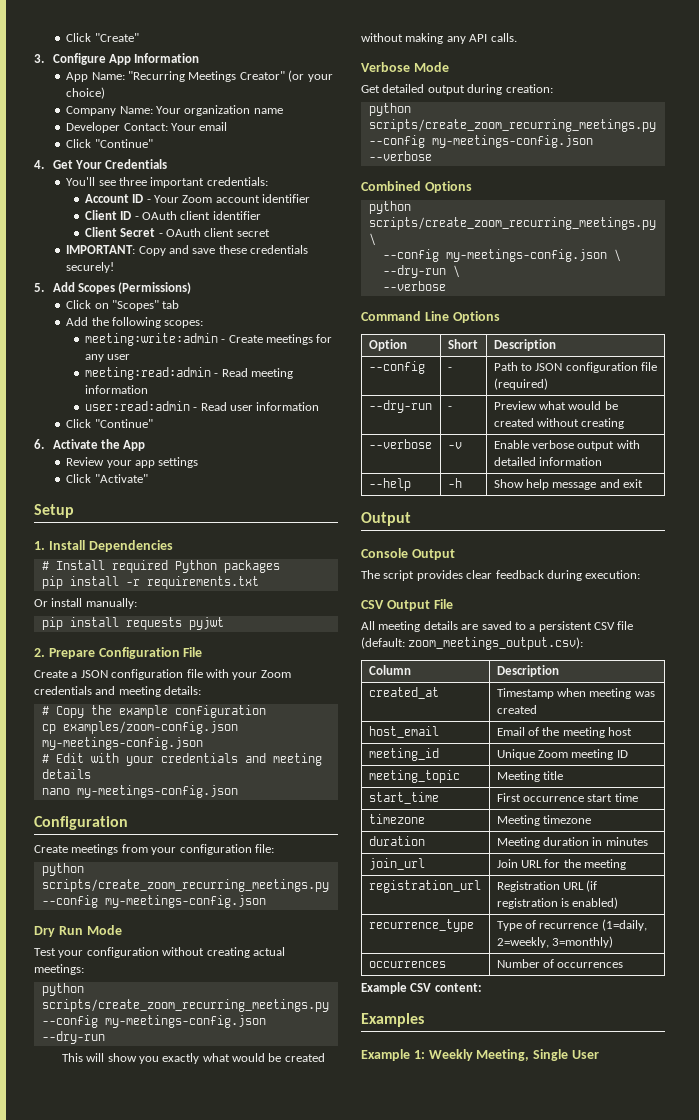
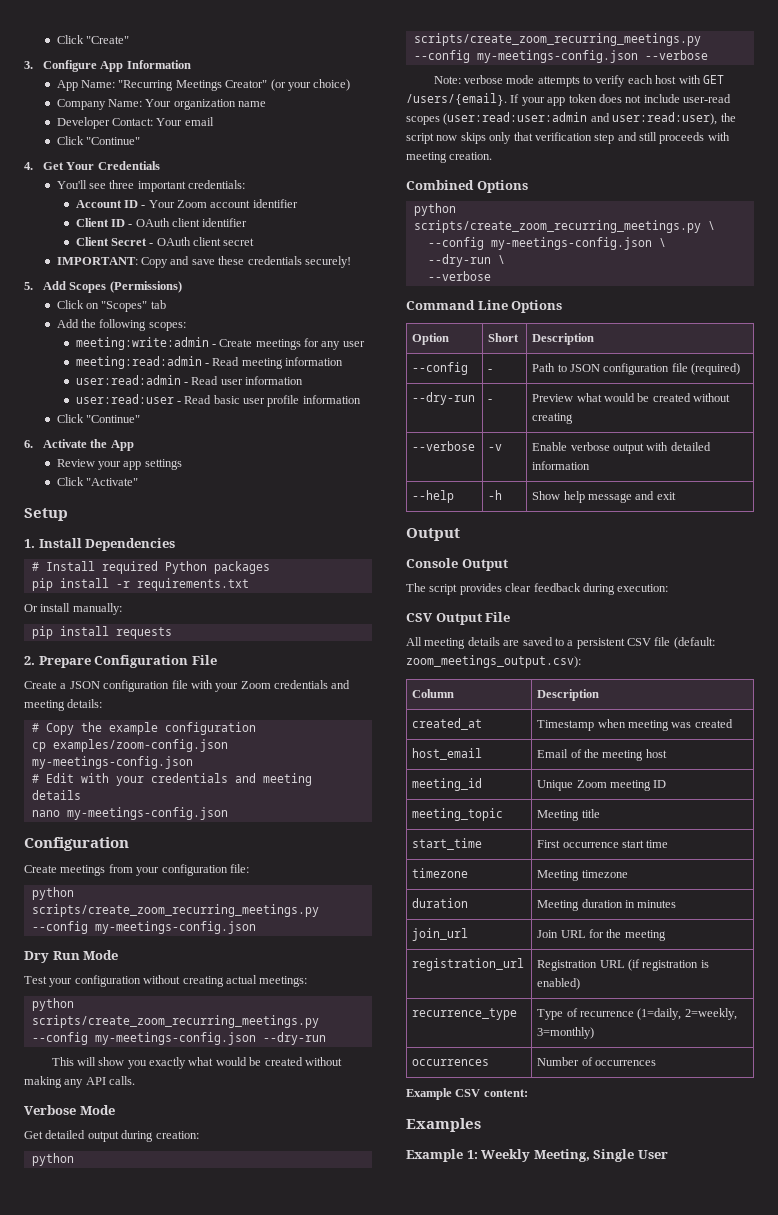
+ user:read:user - Read basic user profile information
- pip install requests pyjwt
+ pip install requests
+ Note: verbose mode attempts to verify each host with GET /users/{email}. If your app token does not include user-read scopes (user:read:user:admin and user:read:user), the script now skips only that verification step and still proceeds with meeting creation.

